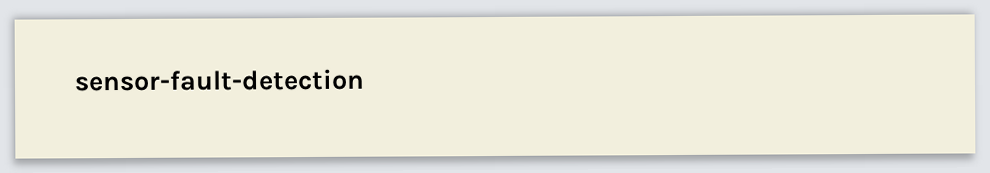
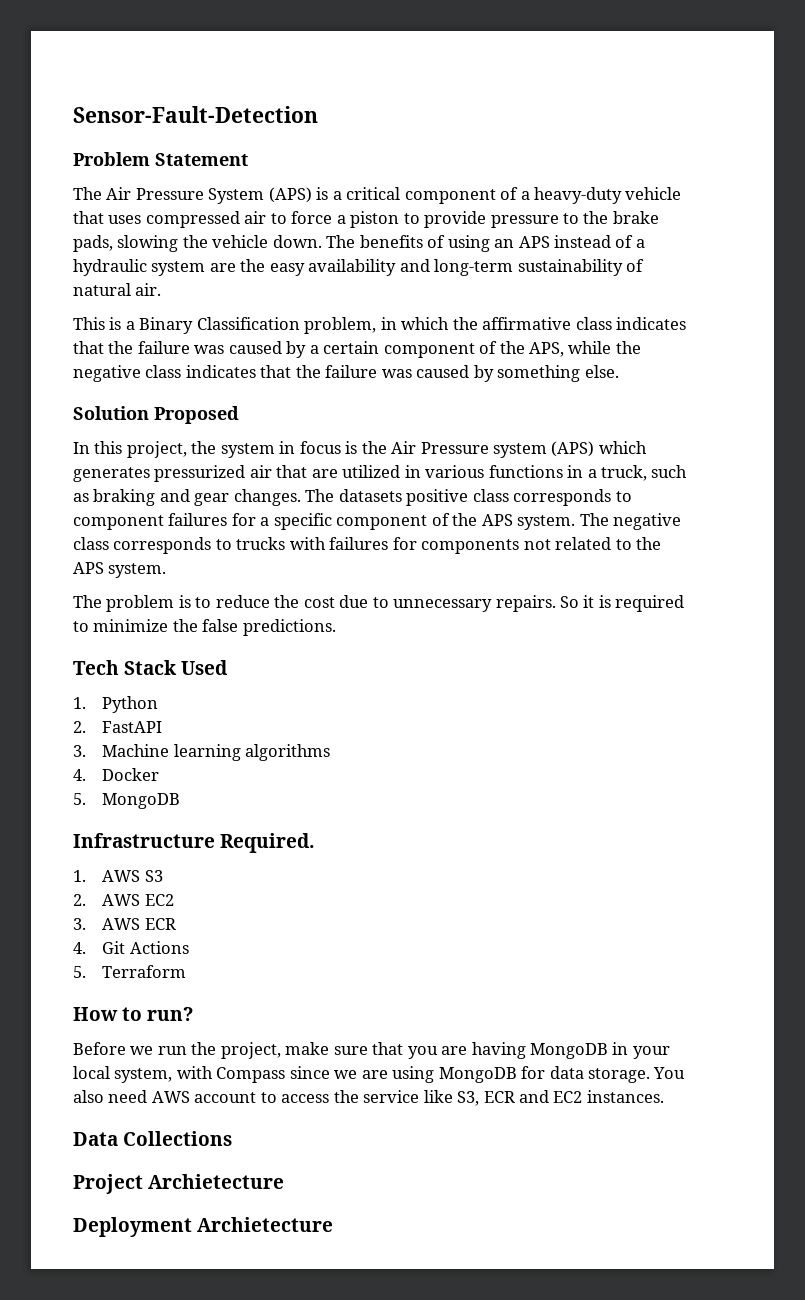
- sensor-fault-detection
+ Sensor-Fault-Detection
+ Problem Statement
+ The Air Pressure System (APS) is a critical component of a heavy-duty vehicle that uses compressed air to force a piston to provide pressure to the brake pads, slowing the vehicle down. The benefits of using an APS instead of a hydraulic system are the easy availability and long-term sustainability of natural air.
+ This is a Binary Classification problem, in which the affirmative class indicates that the failure was caused by a certain component of the APS, while the negative class indicates that the failure was caused by something else.
+ Solution Proposed
+ In this project, the system in focus is the Air Pressure system (APS) which generates pressurized air that are utilized in various functions in a truck, such as braking and gear changes. The datasets positive class corresponds to component failures for a specific component of the APS system. The negative class corresponds to trucks with failures for components not related to the APS system.
+ The problem is to reduce the cost due to unnecessary repairs. So it is required to minimize the false predictions.
+ Tech Stack Used
+ 1. Python
+ 2. FastAPI
+ 3. Machine learning algorithms
+ 4. Docker
+ 5. MongoDB
+ Infrastructure Required.
+ 1. AWS S3
+ 2. AWS EC2
+ 3. AWS ECR
+ 4. Git Actions
+ 5. Terraform
+ How to run?
+ Before we run the project, make sure that you are having MongoDB in your local system, with Compass since we are using MongoDB for data storage. You also need AWS account to access the service like S3, ECR and EC2 instances.
+ Data Collections
+ Project Archietecture
+ Deployment Archietecture

